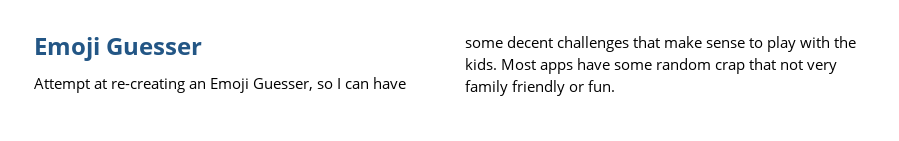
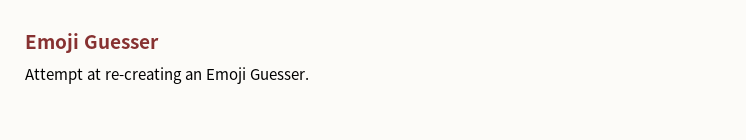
- Attempt at re-creating an Emoji Guesser, so I can have some decent challenges that make sense to play with the kids. Most apps have some random crap that not very family friendly or fun.
+ Attempt at re-creating an Emoji Guesser.

